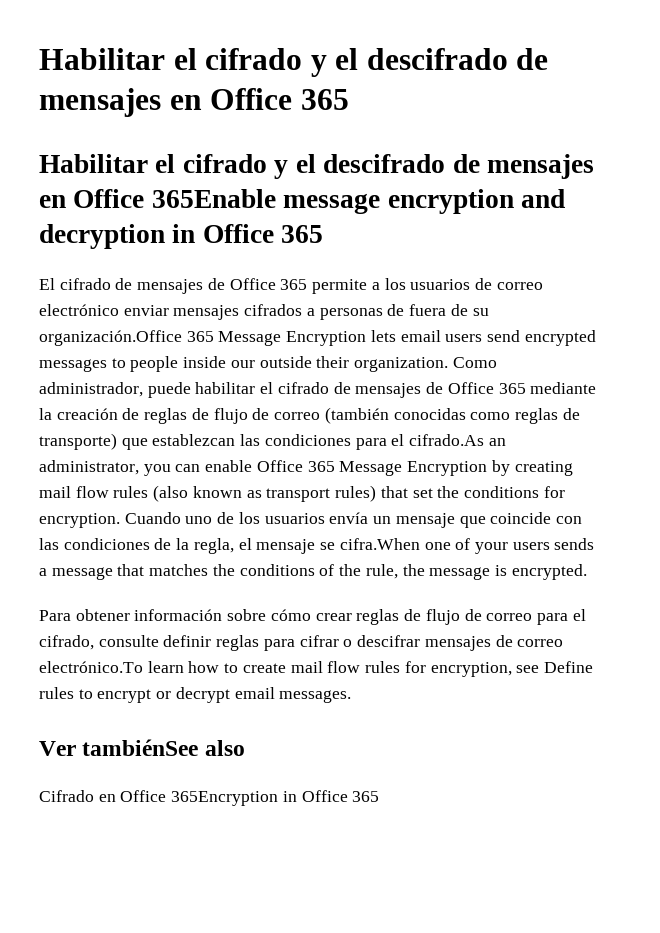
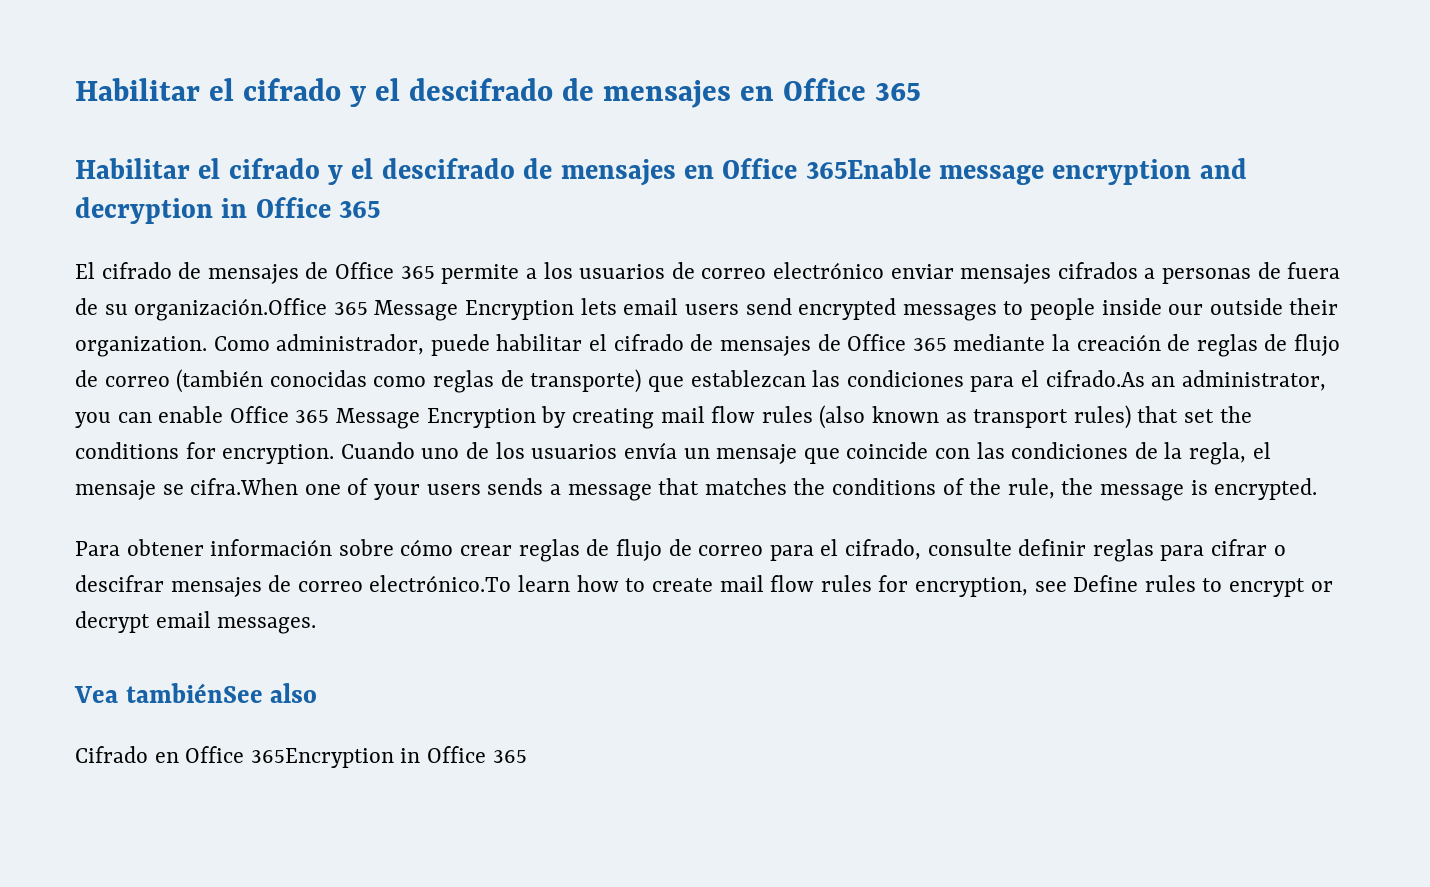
- Ver tambiénSee also
+ Vea tambiénSee also

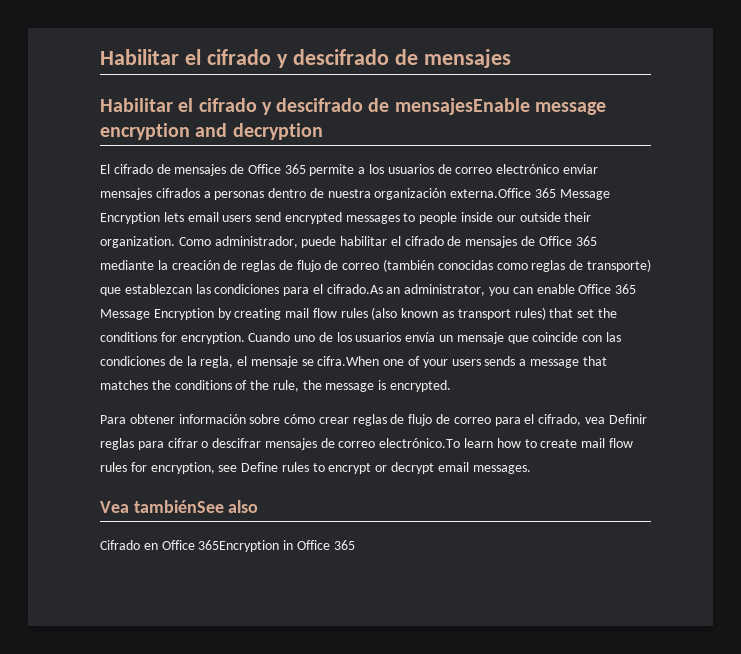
- Habilitar el cifrado y el descifrado de mensajes en Office 365
- Habilitar el cifrado y el descifrado de mensajes en Office 365Enable message encryption and decryption in Office 365
+ Habilitar el cifrado y descifrado de mensajes
+ Habilitar el cifrado y descifrado de mensajesEnable message encryption and decryption
- El cifrado de mensajes de Office 365 permite a los usuarios de correo electrónico enviar mensajes cifrados a personas de fuera de su organización.Office 365 Message Encryption lets email users send encrypted messages to people inside our outside their organization.
+ El cifrado de mensajes de Office 365 permite a los usuarios de correo electrónico enviar mensajes cifrados a personas dentro de nuestra organización externa.Office 365 Message Encryption lets email users send encrypted messages to people inside our outside their organization.
- Para obtener información sobre cómo crear reglas de flujo de correo para el cifrado, consulte definir reglas para cifrar o descifrar mensajes de correo electrónico.To learn how to create mail flow rules for encryption, see Define rules to encrypt or decrypt email messages.
+ Para obtener información sobre cómo crear reglas de flujo de correo para el cifrado, vea Definir reglas para cifrar o descifrar mensajes de correo electrónico.To learn how to create mail flow rules for encryption, see Define rules to encrypt or decrypt email messages.

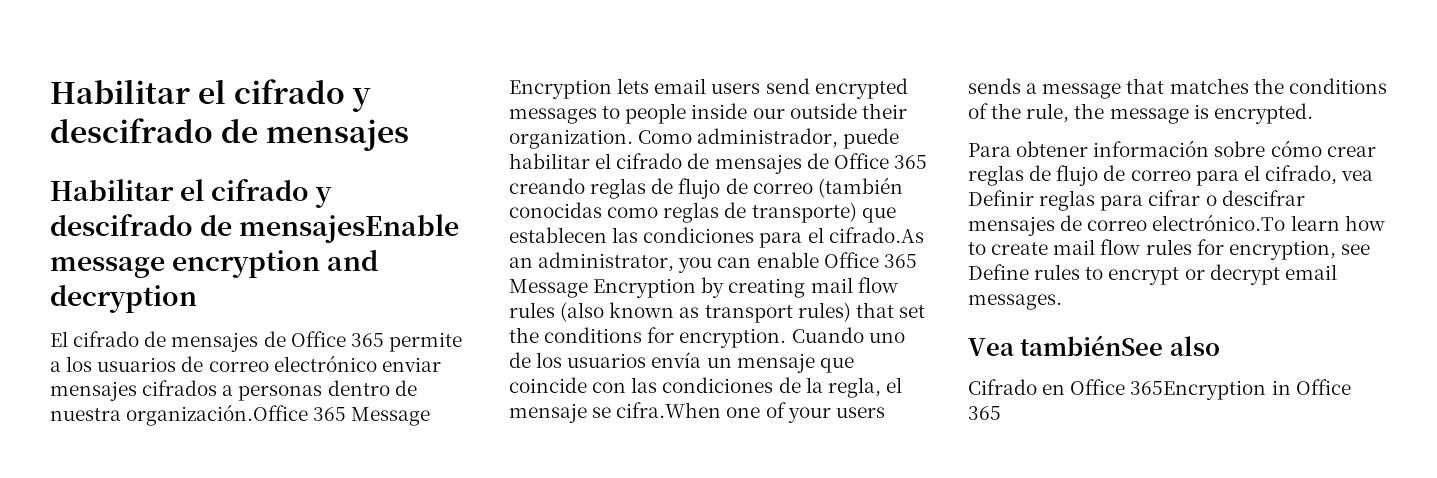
- El cifrado de mensajes de Office 365 permite a los usuarios de correo electrónico enviar mensajes cifrados a personas dentro de nuestra organización externa.Office 365 Message Encryption lets email users send encrypted messages to people inside our outside their organization.
+ El cifrado de mensajes de Office 365 permite a los usuarios de correo electrónico enviar mensajes cifrados a personas dentro de nuestra organización.Office 365 Message Encryption lets email users send encrypted messages to people inside our outside their organization.
- Como administrador, puede habilitar el cifrado de mensajes de Office 365 mediante la creación de reglas de flujo de correo (también conocidas como reglas de transporte) que establezcan las condiciones para el cifrado.As an administrator, you can enable Office 365 Message Encryption by creating mail flow rules (also known as transport rules) that set the conditions for encryption.
+ Como administrador, puede habilitar el cifrado de mensajes de Office 365 creando reglas de flujo de correo (también conocidas como reglas de transporte) que establecen las condiciones para el cifrado.As an administrator, you can enable Office 365 Message Encryption by creating mail flow rules (also known as transport rules) that set the conditions for encryption.

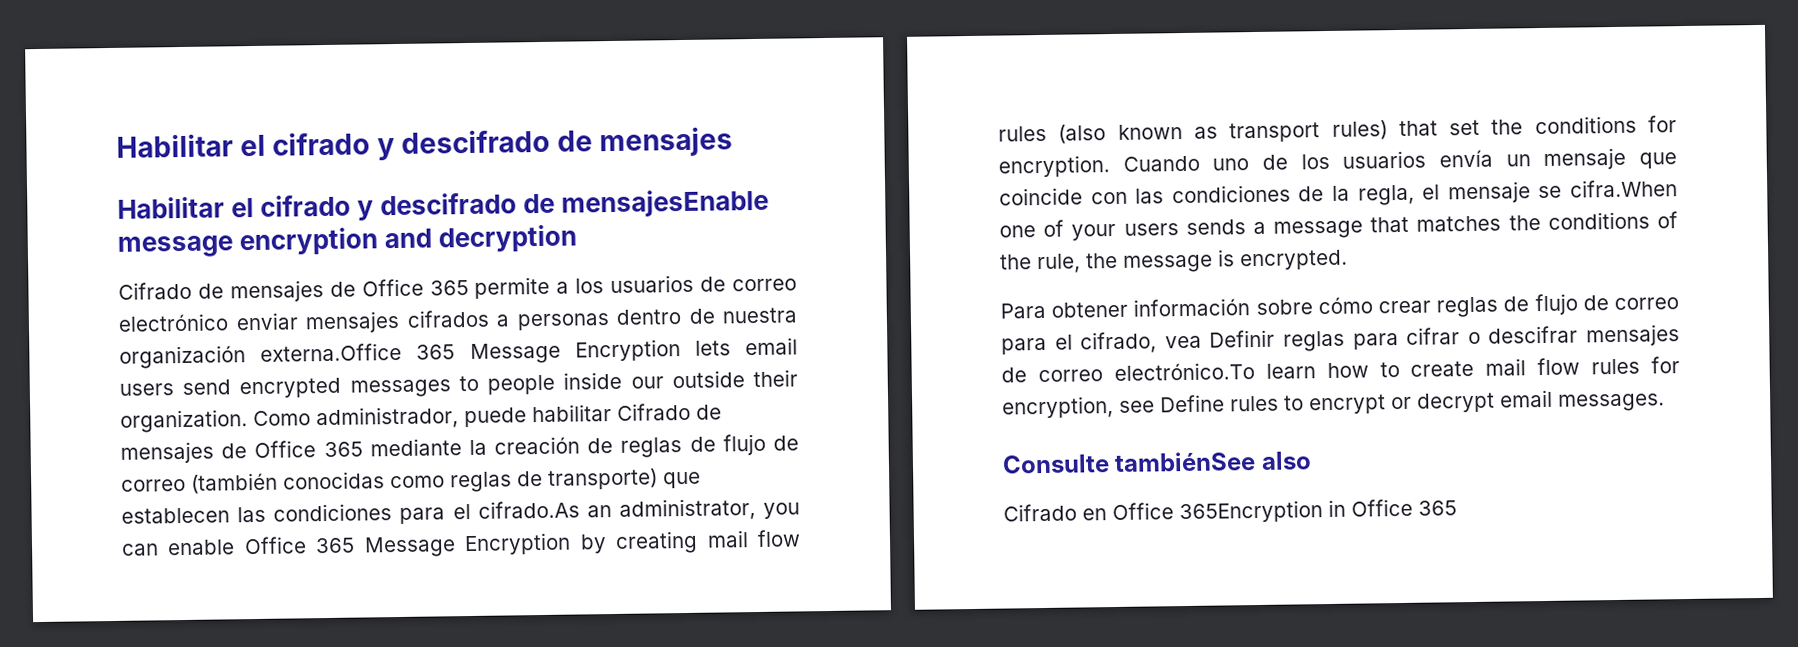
- El cifrado de mensajes de Office 365 permite a los usuarios de correo electrónico enviar mensajes cifrados a personas dentro de nuestra organización.Office 365 Message Encryption lets email users send encrypted messages to people inside our outside their organization.
+ Cifrado de mensajes de Office 365 permite a los usuarios de correo electrónico enviar mensajes cifrados a personas dentro de nuestra organización externa.Office 365 Message Encryption lets email users send encrypted messages to people inside our outside their organization.
- Como administrador, puede habilitar el cifrado de mensajes de Office 365 creando reglas de flujo de correo (también conocidas como reglas de transporte) que establecen las condiciones para el cifrado.As an administrator, you can enable Office 365 Message Encryption by creating mail flow rules (also known as transport rules) that set the conditions for encryption.
+ Como administrador, puede habilitar Cifrado de mensajes de Office 365 mediante la creación de reglas de flujo de correo (también conocidas como reglas de transporte) que establecen las condiciones para el cifrado.As an administrator, you can enable Office 365 Message Encryption by creating mail flow rules (also known as transport rules) that set the conditions for encryption.
- Vea tambiénSee also
+ Consulte tambiénSee also

